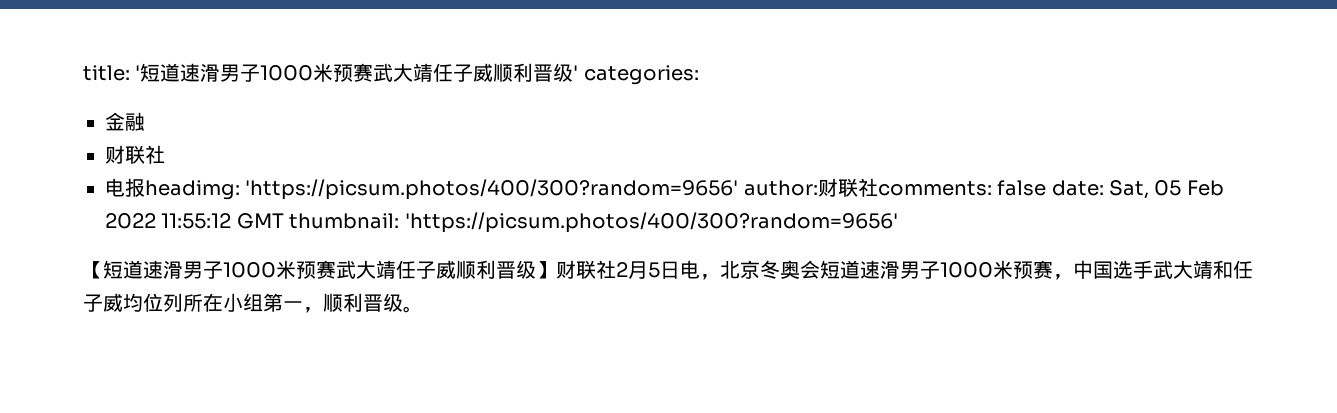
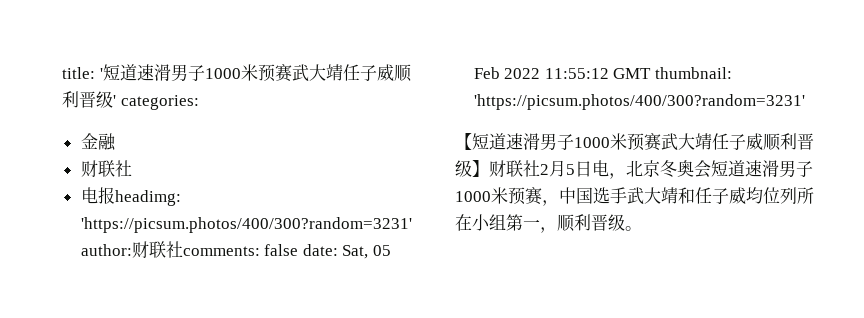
- 电报headimg: 'https://picsum.photos/400/300?random=9656' author:财联社comments: false date: Sat, 05 Feb 2022 11:55:12 GMT thumbnail: 'https://picsum.photos/400/300?random=9656'
+ 电报headimg: 'https://picsum.photos/400/300?random=3231' author:财联社comments: false date: Sat, 05 Feb 2022 11:55:12 GMT thumbnail: 'https://picsum.photos/400/300?random=3231'

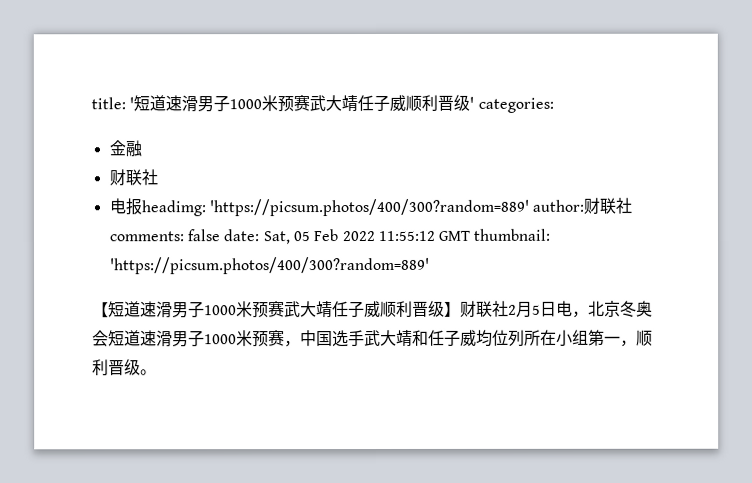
- 电报headimg: 'https://picsum.photos/400/300?random=3231' author:财联社comments: false date: Sat, 05 Feb 2022 11:55:12 GMT thumbnail: 'https://picsum.photos/400/300?random=3231'
+ 电报headimg: 'https://picsum.photos/400/300?random=889' author:财联社comments: false date: Sat, 05 Feb 2022 11:55:12 GMT thumbnail: 'https://picsum.photos/400/300?random=889'

